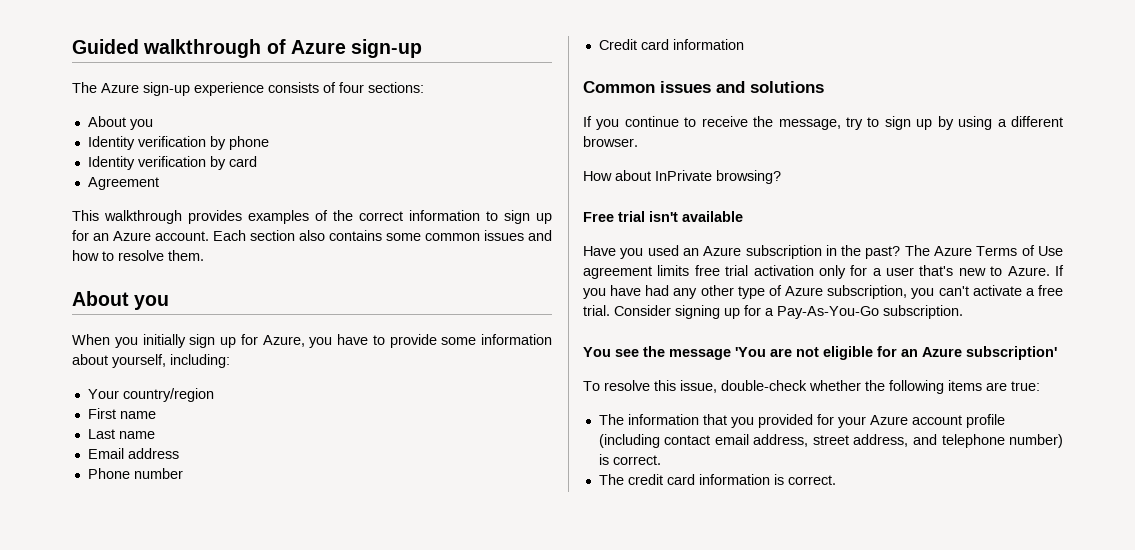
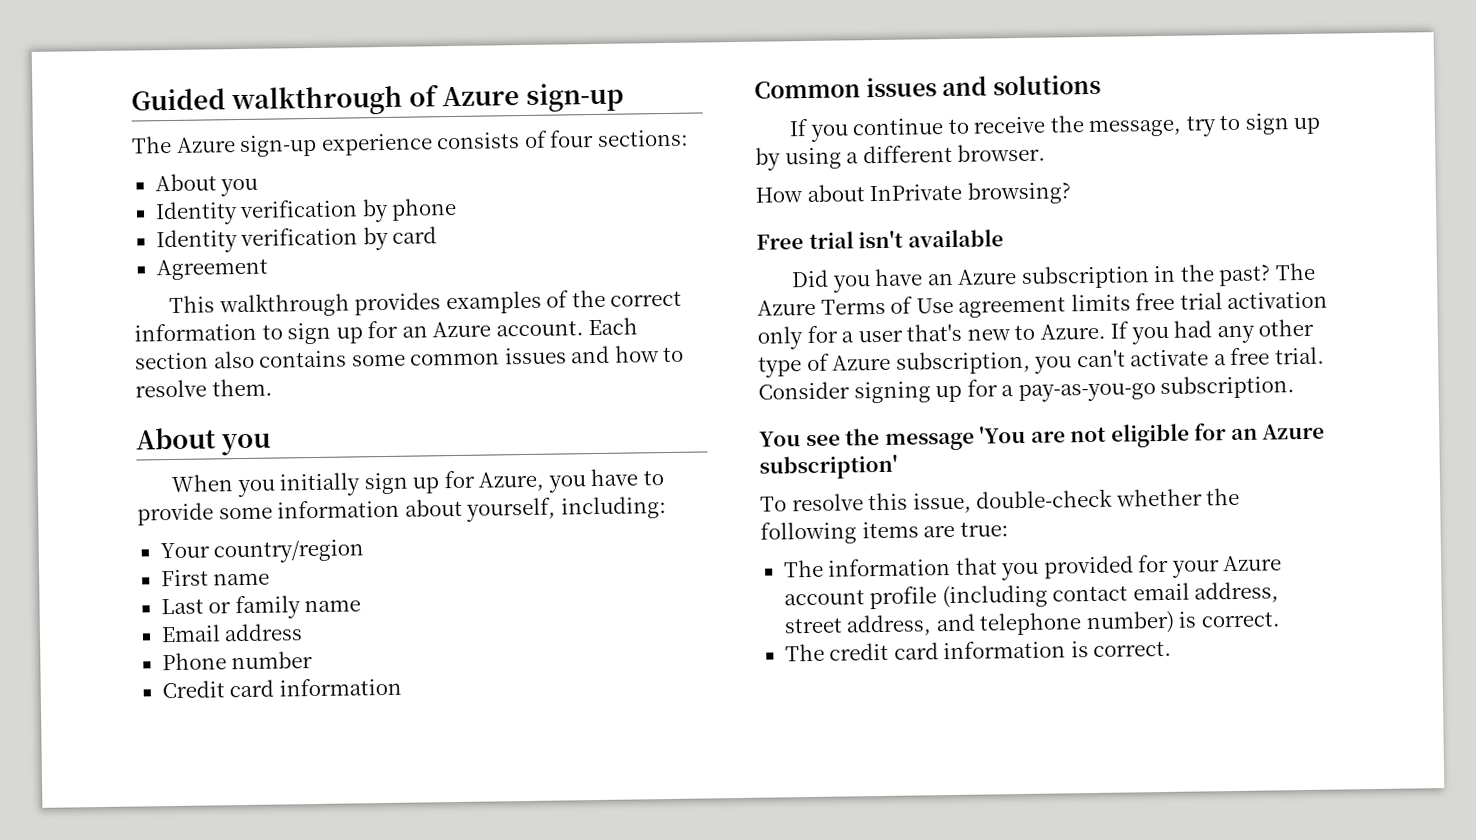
- Last name
+ Last or family name
- Have you used an Azure subscription in the past?
+ Did you have an Azure subscription in the past?
- If you have had any other type of Azure subscription, you can't activate a free trial.
+ If you had any other type of Azure subscription, you can't activate a free trial.
- Consider signing up for a Pay-As-You-Go subscription.
+ Consider signing up for a pay-as-you-go subscription.

